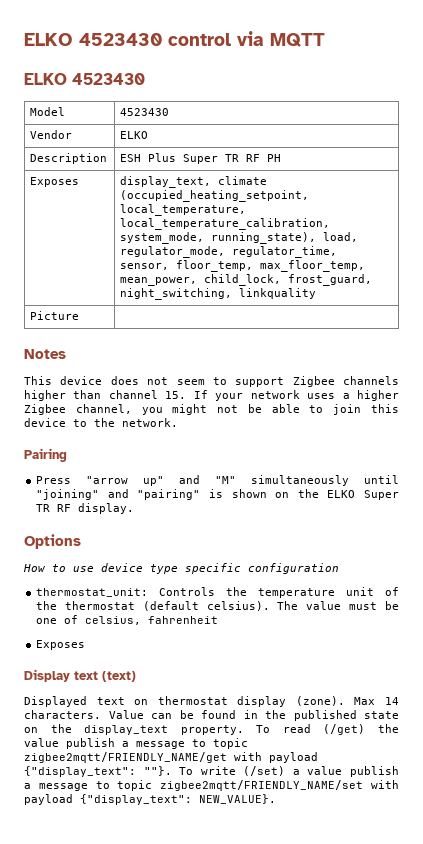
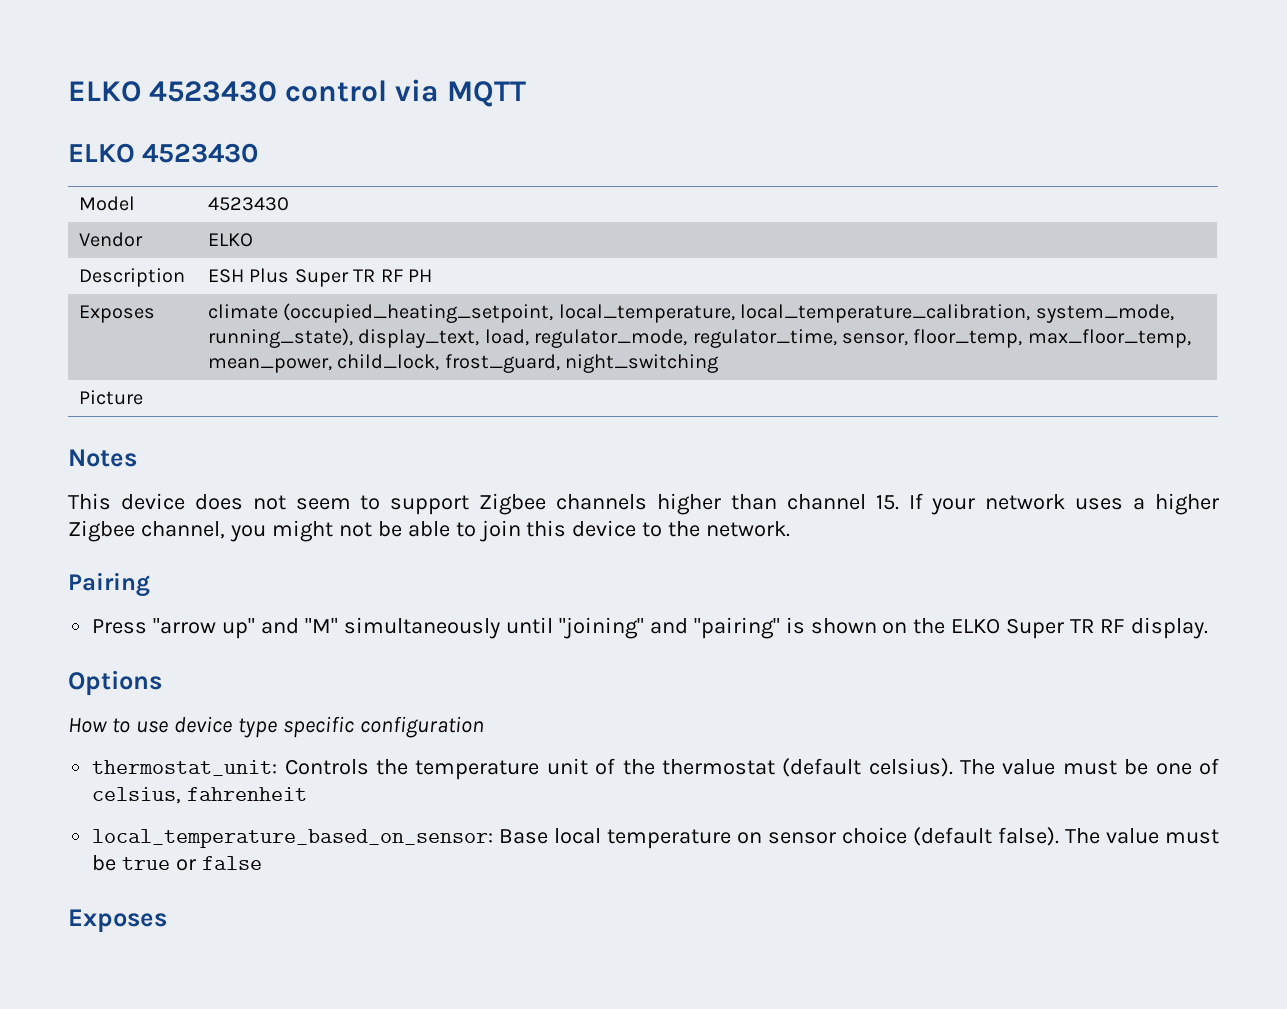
- Exposes | display_text, climate (occupied_heating_setpoint, local_temperature, local_temperature_calibration, system_mode, running_state), load, regulator_mode, regulator_time, sensor, floor_temp, max_floor_temp, mean_power, child_lock, frost_guard, night_switching, linkquality
+ Exposes | climate (occupied_heating_setpoint, local_temperature, local_temperature_calibration, system_mode, running_state), display_text, load, regulator_mode, regulator_time, sensor, floor_temp, max_floor_temp, mean_power, child_lock, frost_guard, night_switching
  The value must be one of celsius, fahrenheit
+ local_temperature_based_on_sensor: Base local temperature on sensor choice (default false). The value must be true or false
  Exposes
- Display text (text)
- Displayed text on thermostat display (zone). Max 14 characters. Value can be found in the published state on the display_text property. To read (/get) the value publish a message to topic zigbee2mqtt/FRIENDLY_NAME/get with payload {"display_text": ""}. To write (/set) a value publish a message to topic zigbee2mqtt/FRIENDLY_NAME/set with payload {"display_text": NEW_VALUE}.

